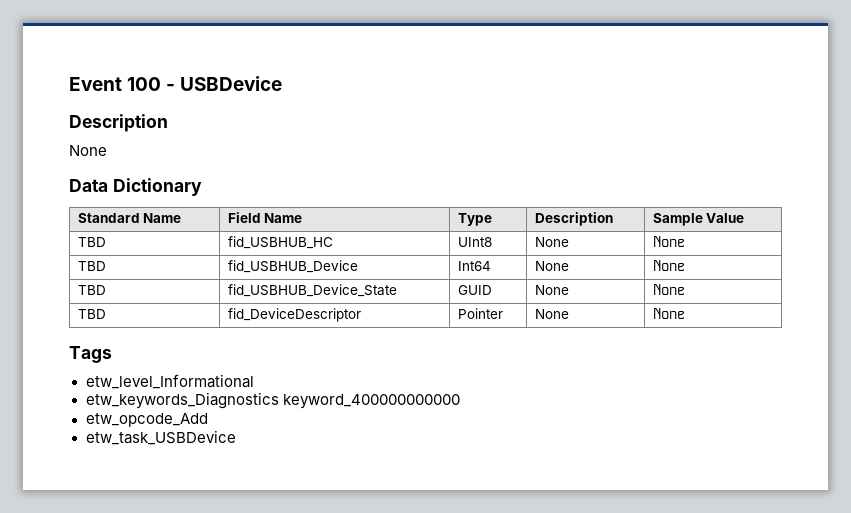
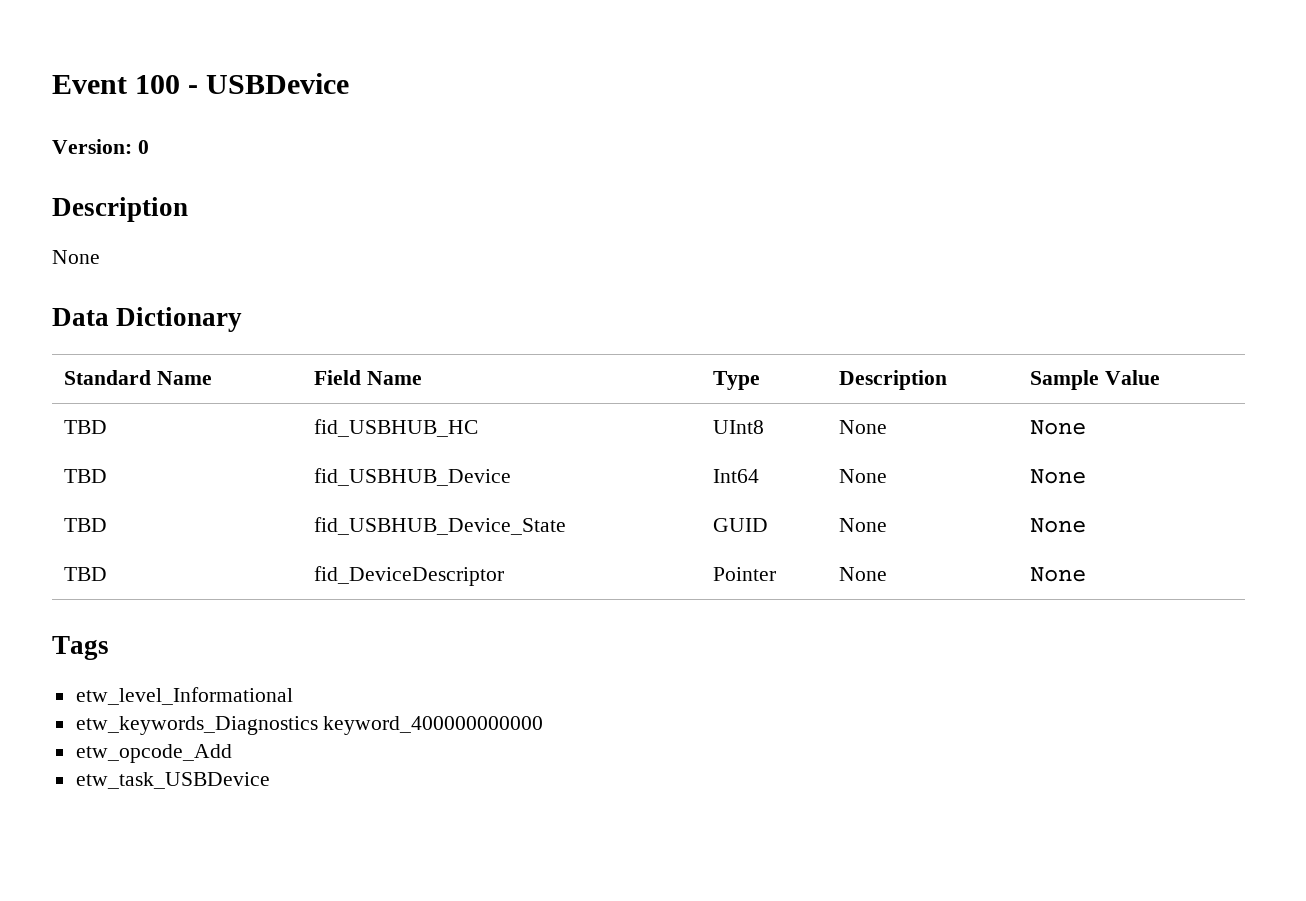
+ Version: 0

